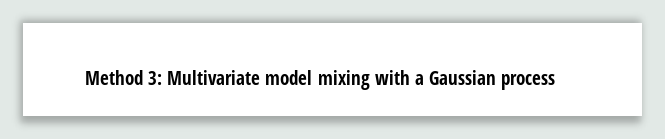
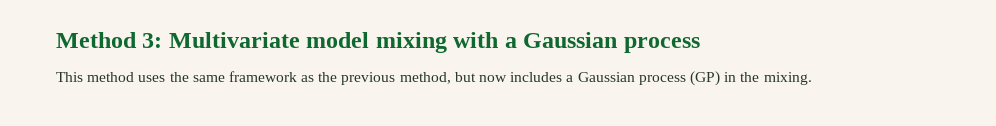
+ This method uses the same framework as the previous method, but now includes a Gaussian process (GP) in the mixing.

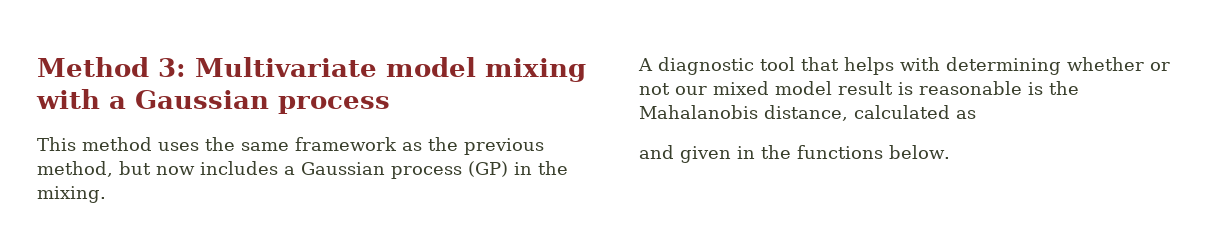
+ A diagnostic tool that helps with determining whether or not our mixed model result is reasonable is the Mahalanobis distance, calculated as
+ and given in the functions below.

